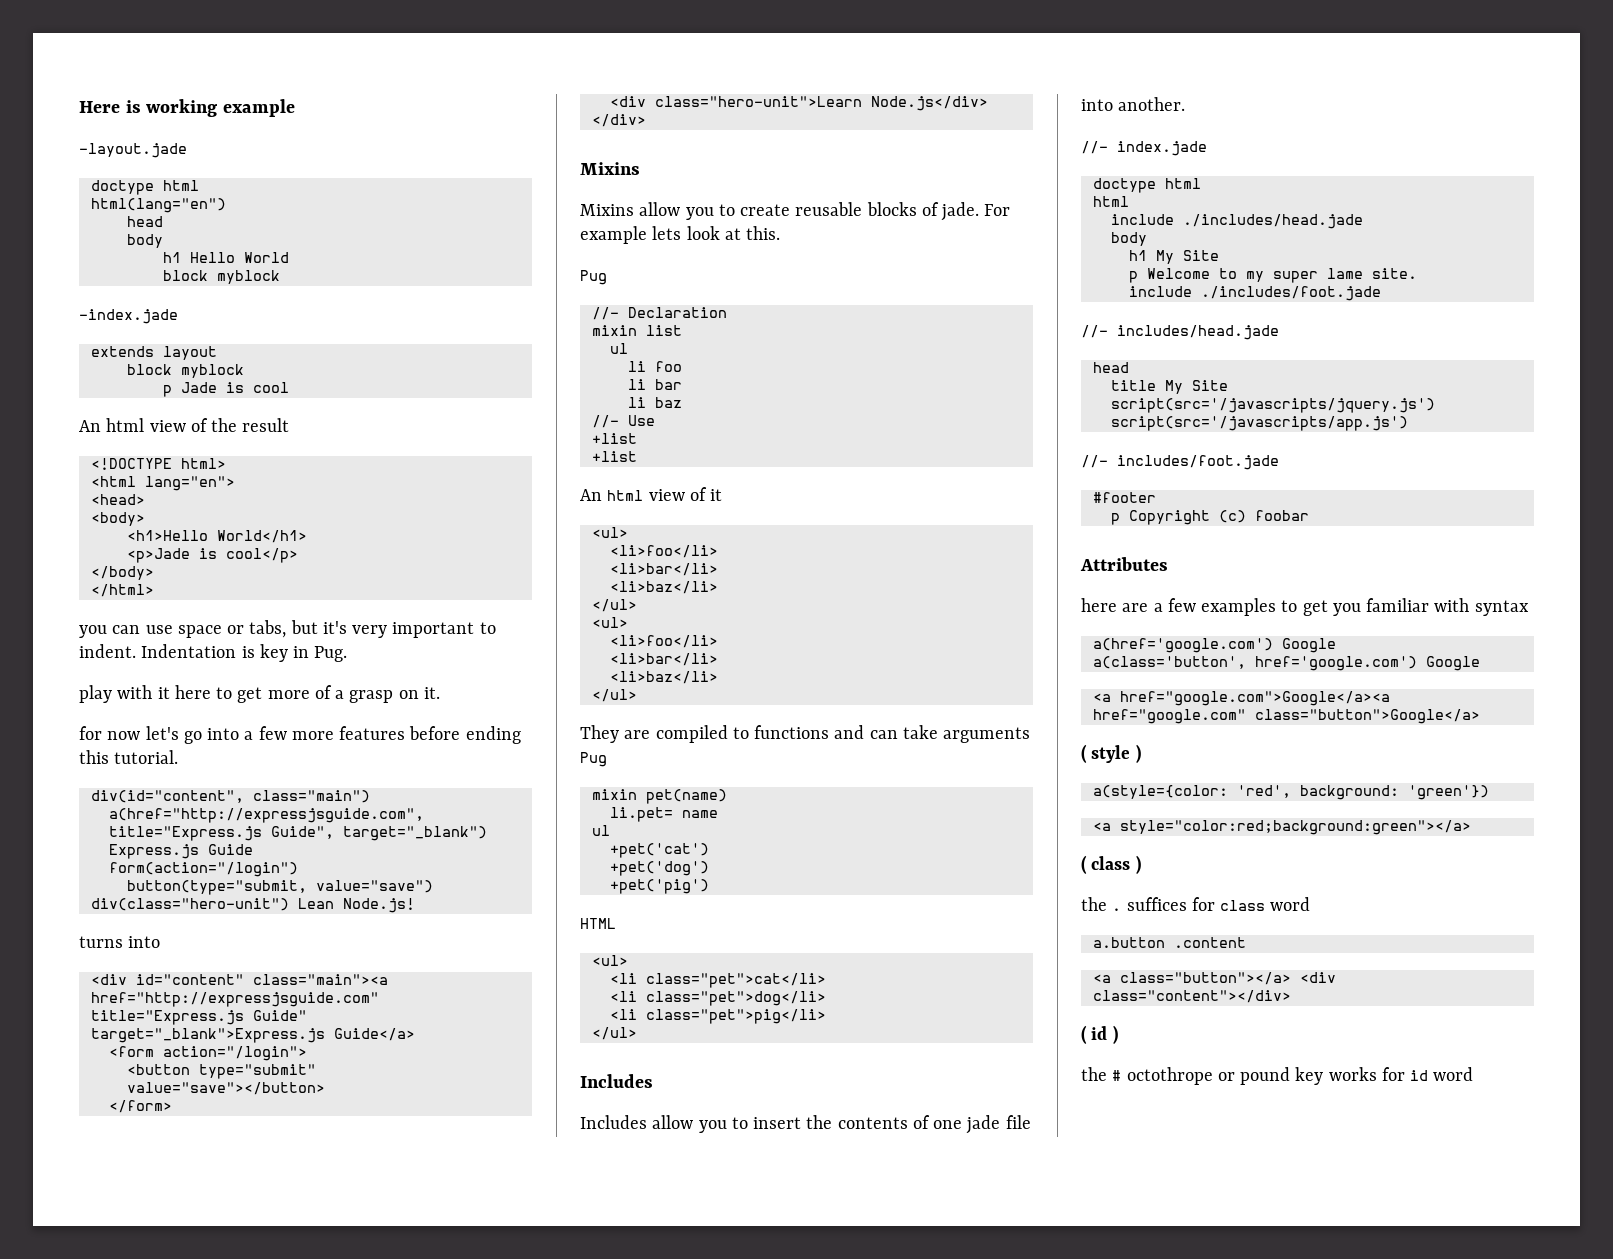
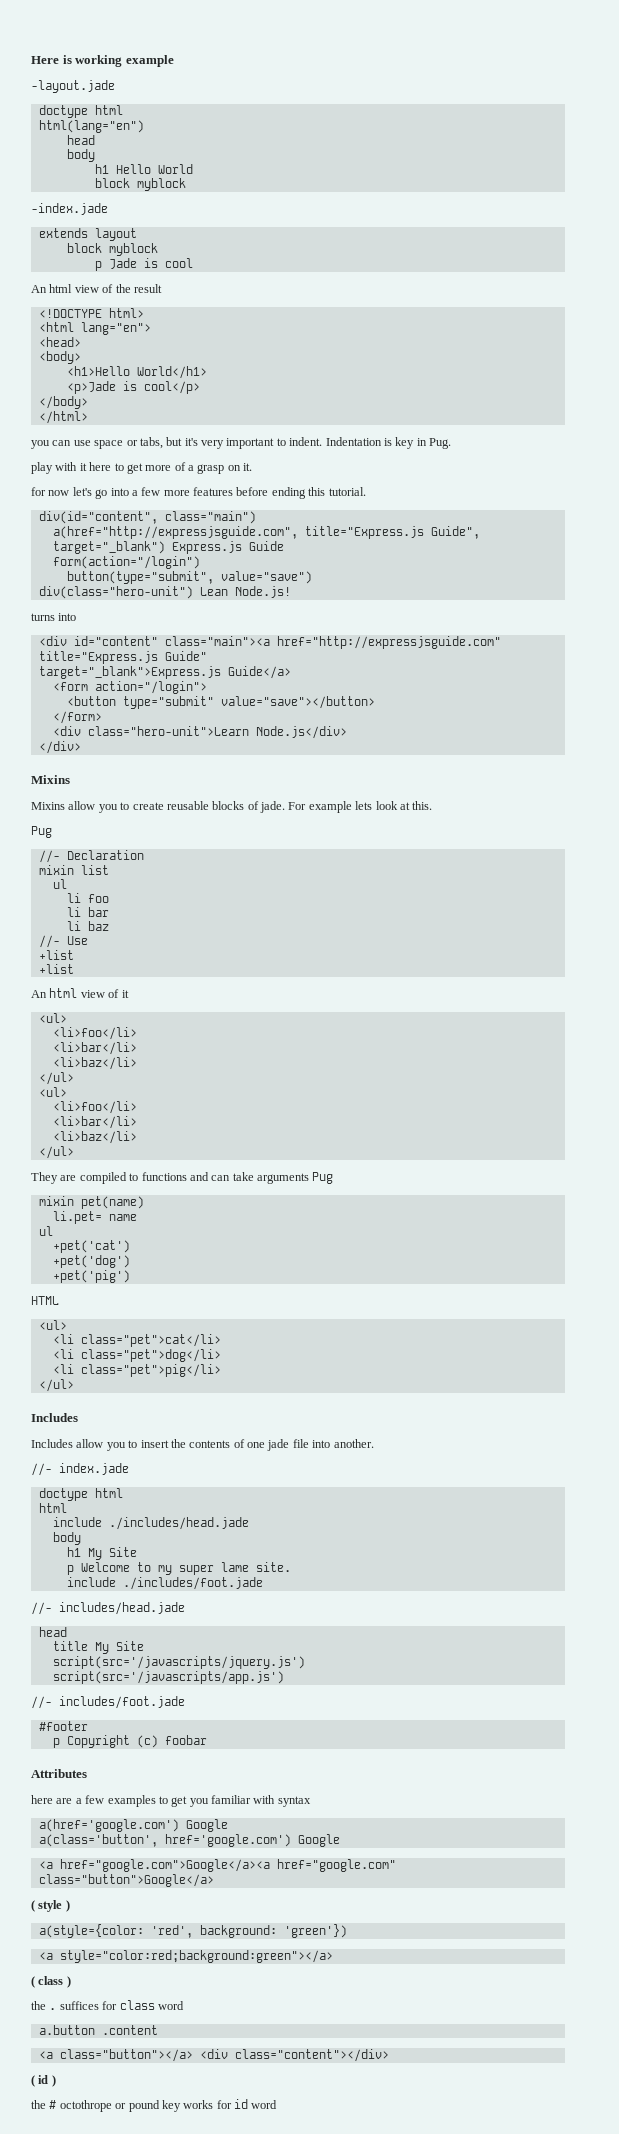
- button(type="submit, value="save")
+ button(type="submit", value="save")

